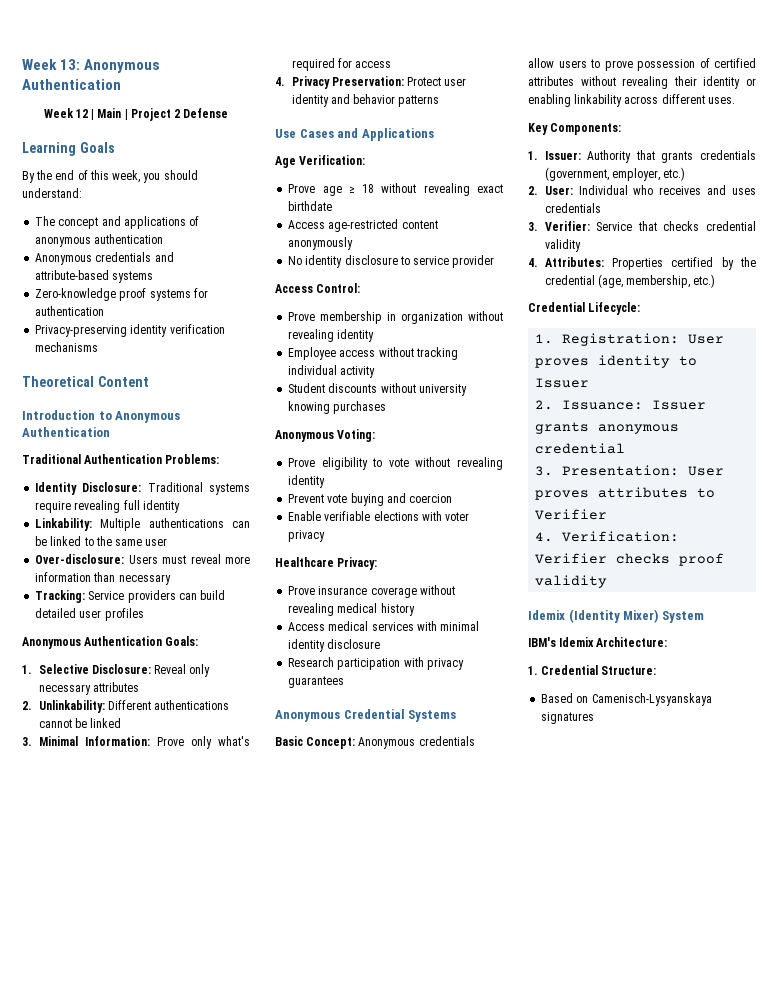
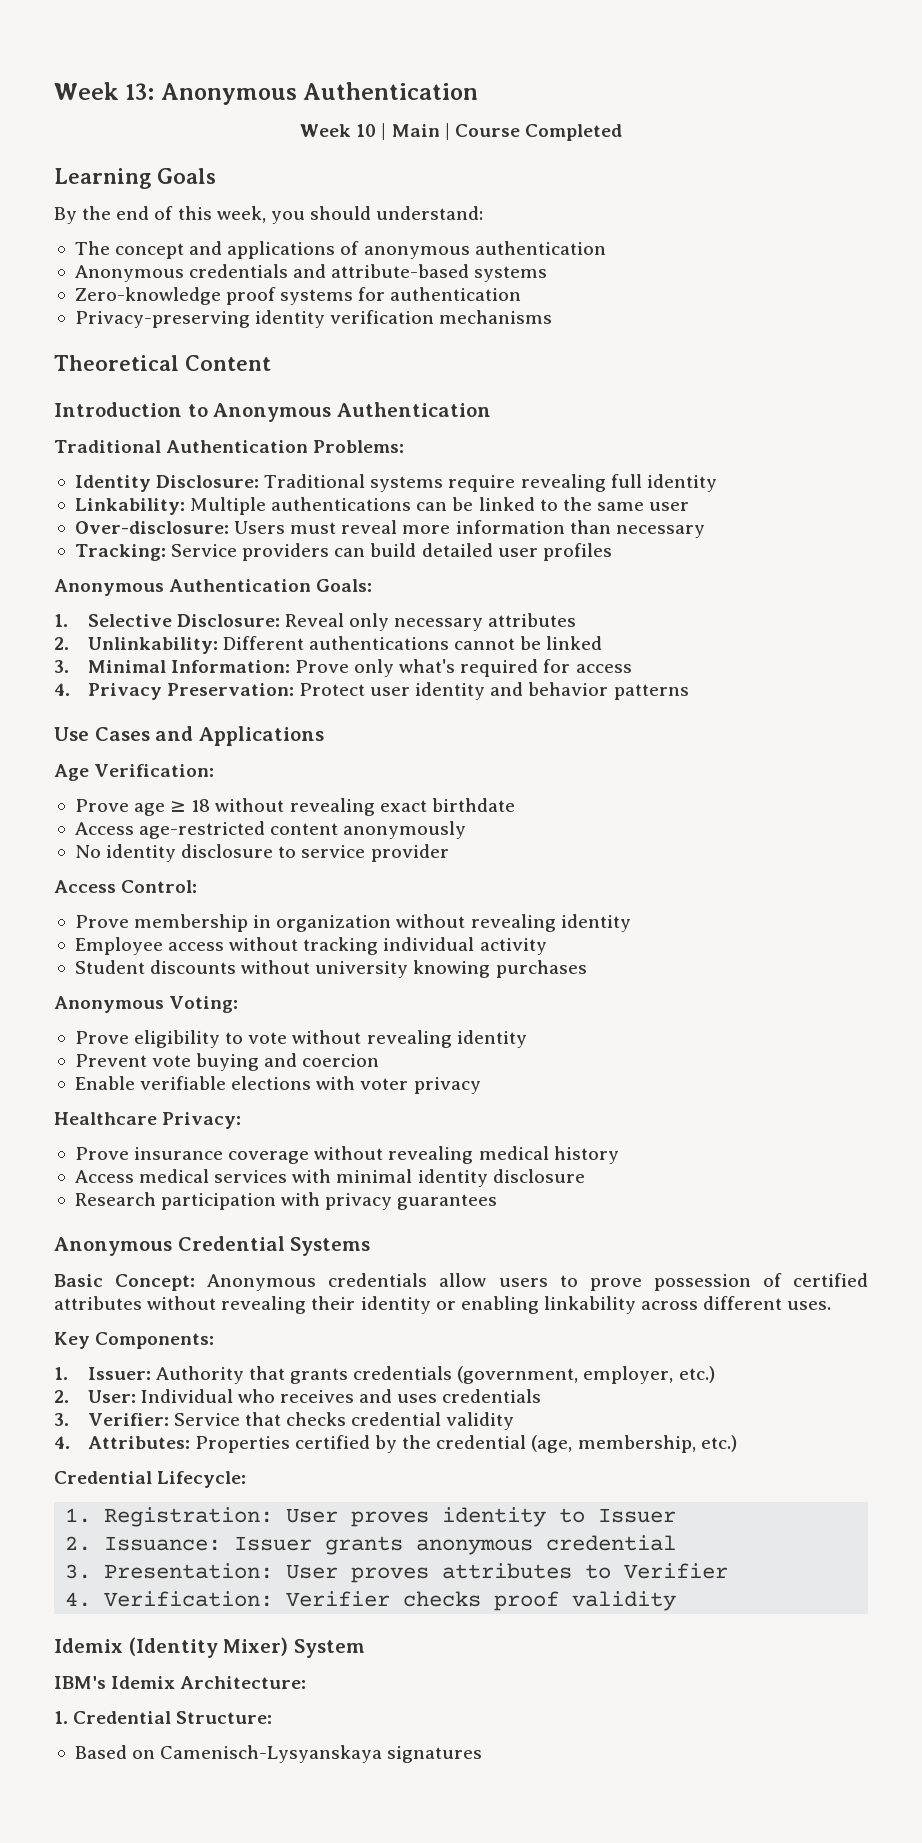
- Week 12 | Main | Project 2 Defense
+ Week 10 | Main | Course Completed

